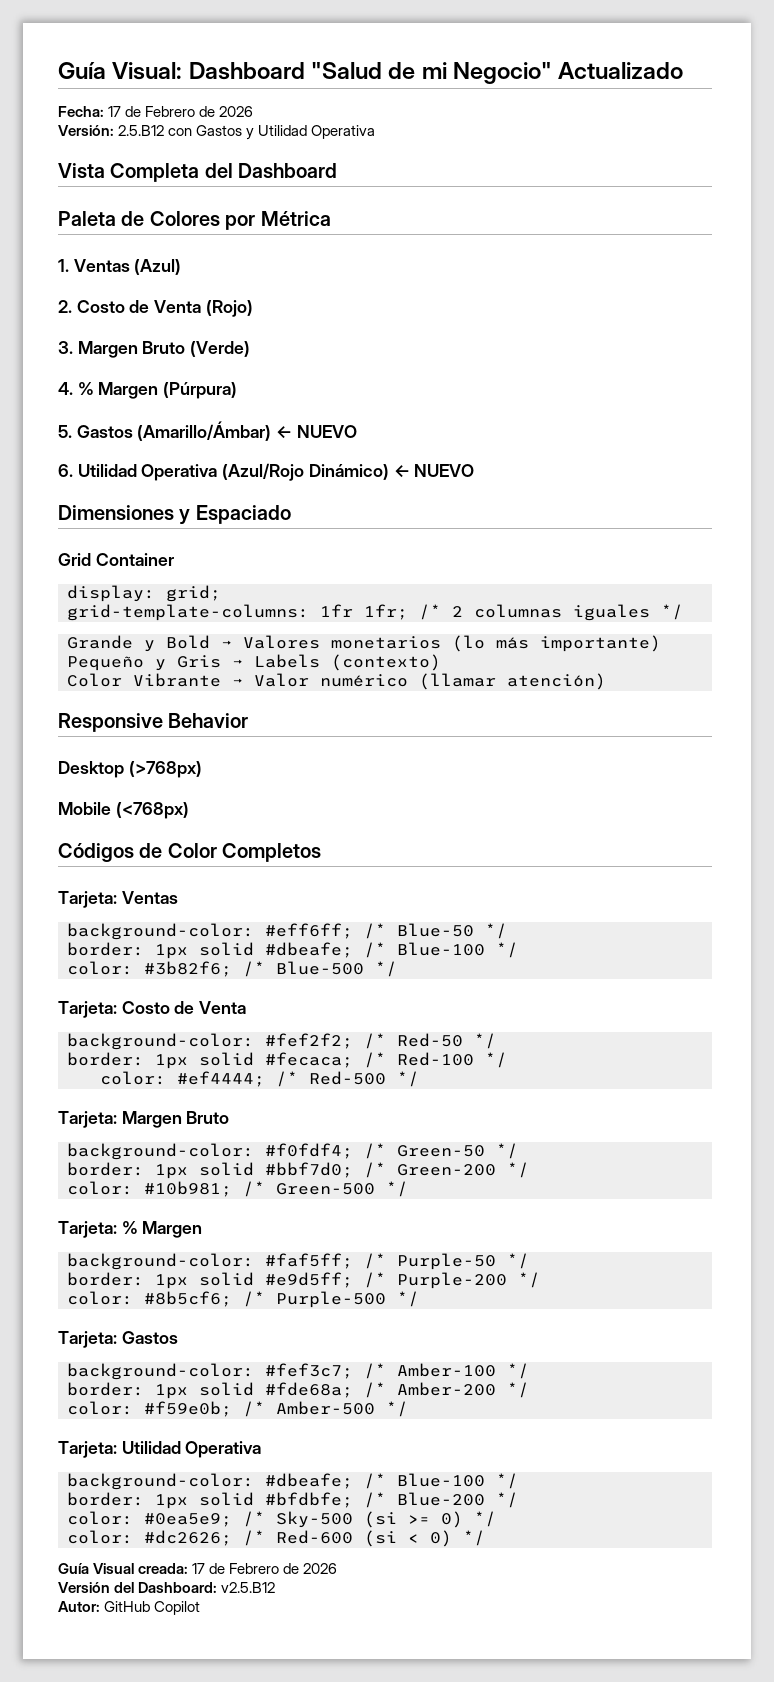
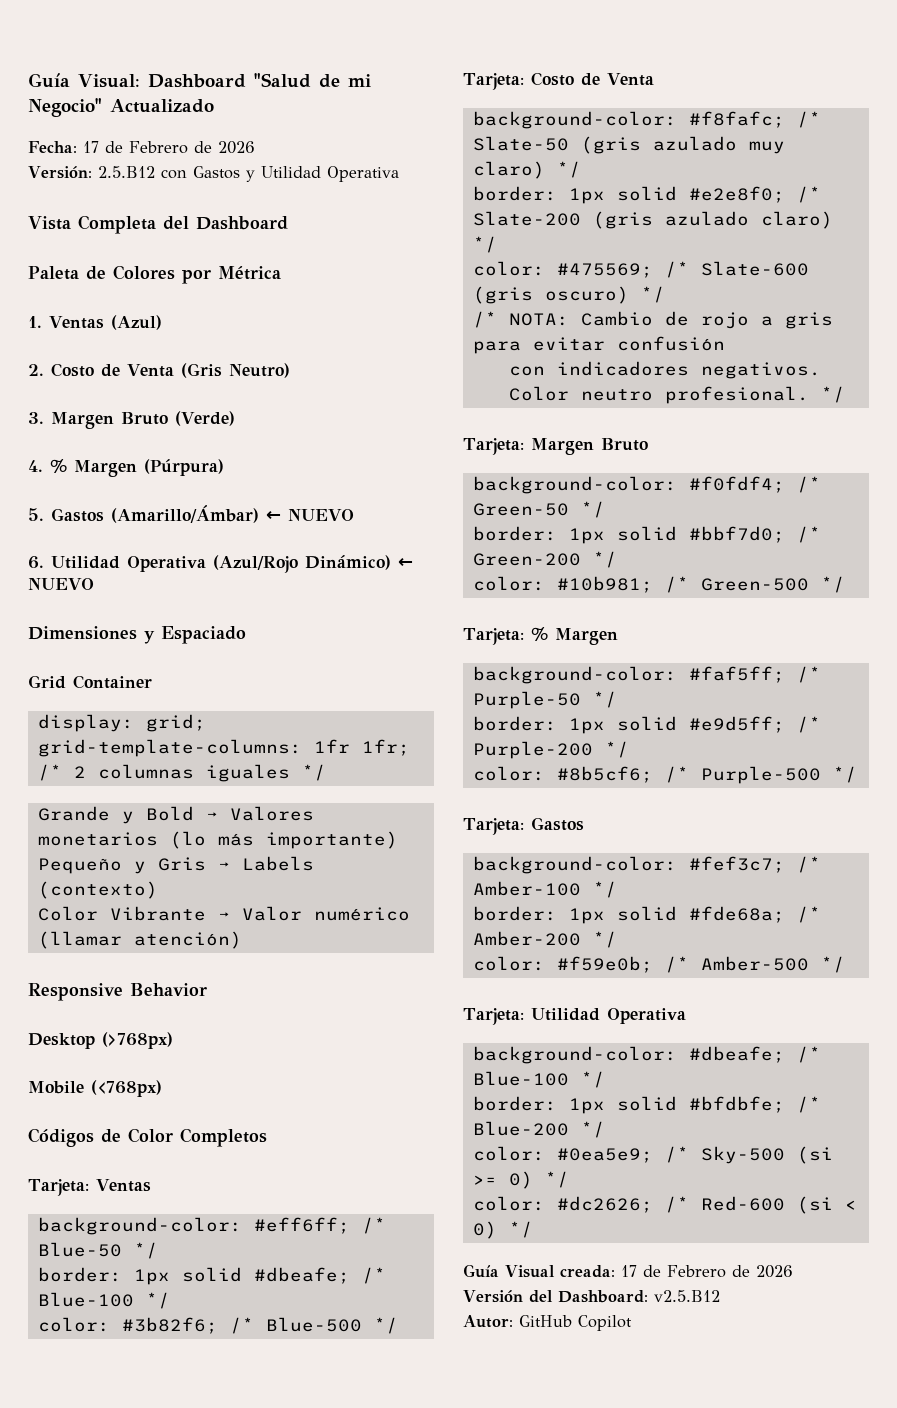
- 2. Costo de Venta (Rojo)
+ 2. Costo de Venta (Gris Neutro)
- background-color: #fef2f2; /* Red-50 */
- border: 1px solid #fecaca; /* Red-100 */
- color: #ef4444; /* Red-500 */
+ background-color: #f8fafc; /* Slate-50 (gris azulado muy claro) */
+ border: 1px solid #e2e8f0; /* Slate-200 (gris azulado claro) */
+ color: #475569; /* Slate-600 (gris oscuro) */
+ /* NOTA: Cambio de rojo a gris para evitar confusión
+ con indicadores negativos. Color neutro profesional. */

